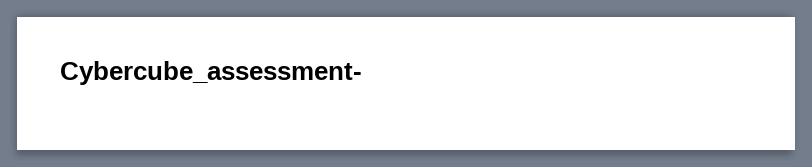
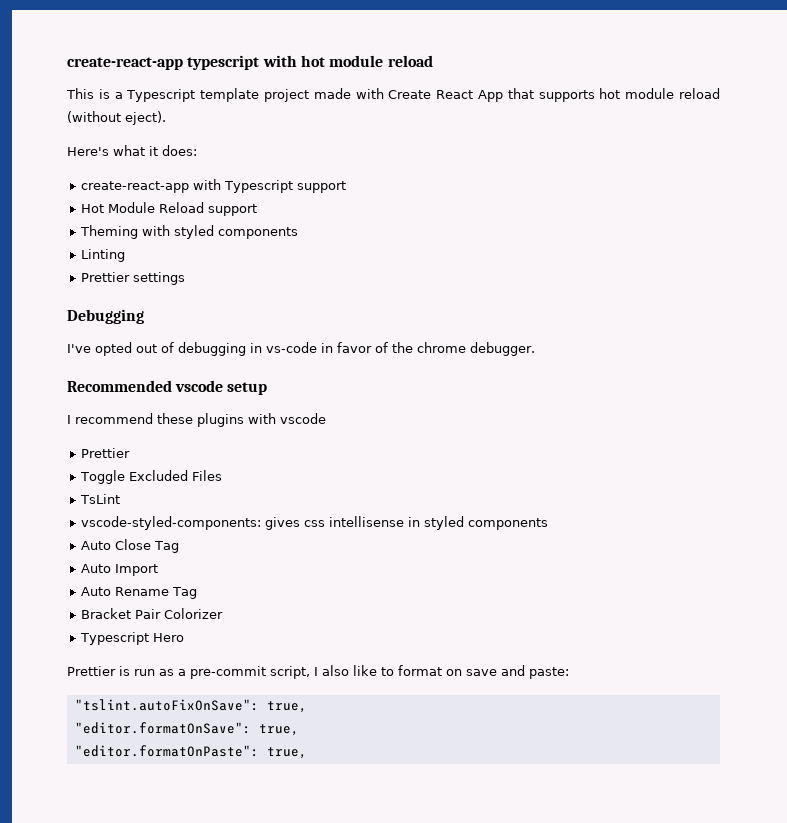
- Cybercube_assessment-
+ create-react-app typescript with hot module reload
+ This is a Typescript template project made with Create React App that supports hot module reload (without eject).
+ Here's what it does:
+ create-react-app with Typescript support
+ Hot Module Reload support
+ Theming with styled components
+ Linting
+ Prettier settings
+ Debugging
+ I've opted out of debugging in vs-code in favor of the chrome debugger.
+ Recommended vscode setup
+ I recommend these plugins with vscode
+ Prettier
+ Toggle Excluded Files
+ TsLint
+ vscode-styled-components: gives css intellisense in styled components
+ Auto Close Tag
+ Auto Import
+ Auto Rename Tag
+ Bracket Pair Colorizer
+ Typescript Hero
+ Prettier is run as a pre-commit script, I also like to format on save and paste:
+ "tslint.autoFixOnSave": true,
+ "editor.formatOnSave": true,
+ "editor.formatOnPaste": true,

